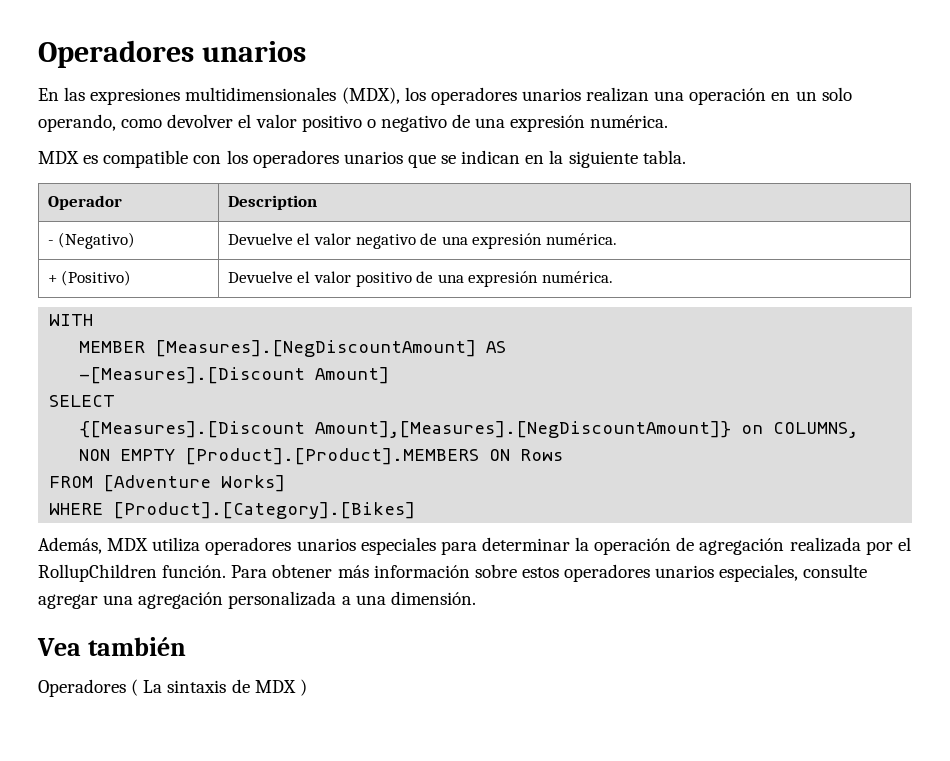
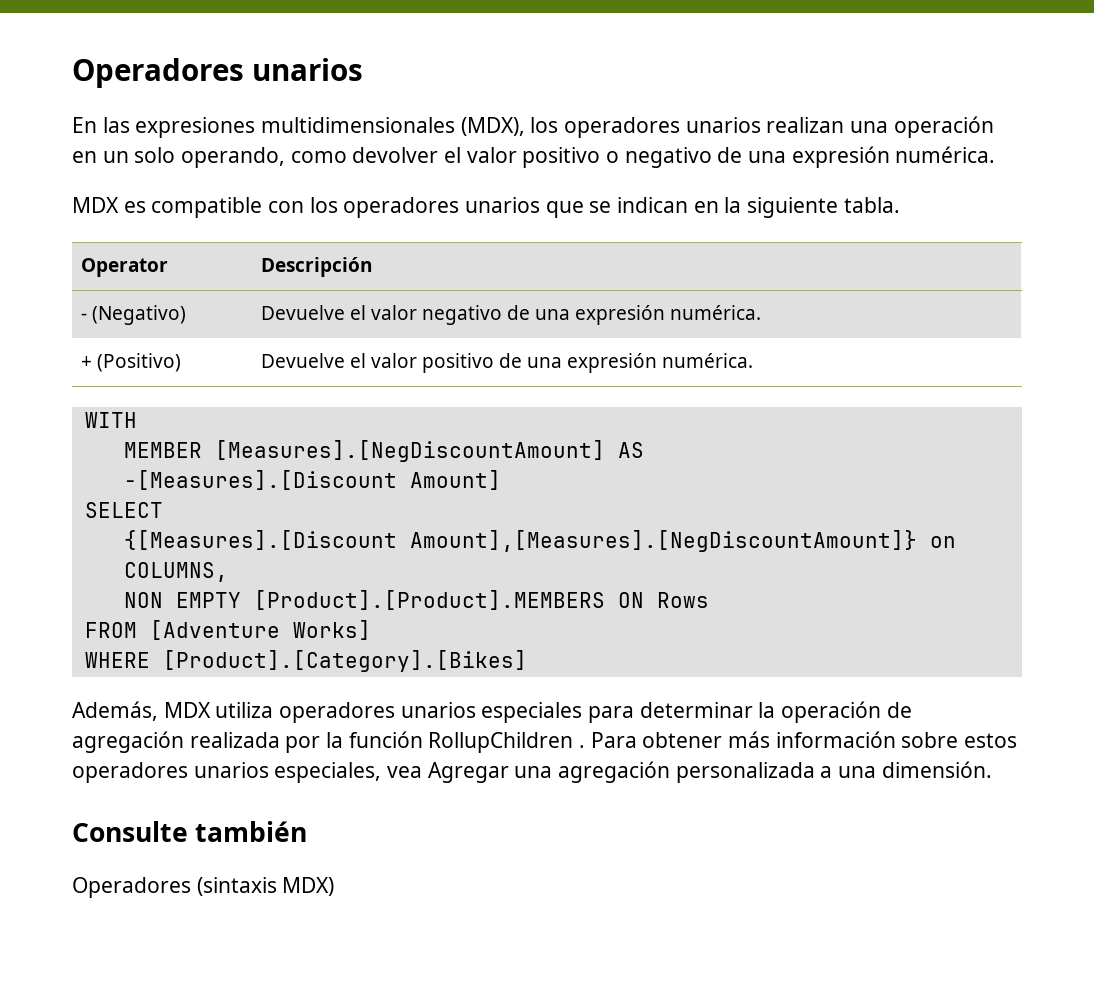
- Operador | Description
+ Operator | Descripción
- Además, MDX utiliza operadores unarios especiales para determinar la operación de agregación realizada por el RollupChildren función.
+ Además, MDX utiliza operadores unarios especiales para determinar la operación de agregación realizada por la función RollupChildren .
- Para obtener más información sobre estos operadores unarios especiales, consulte agregar una agregación personalizada a una dimensión.
+ Para obtener más información sobre estos operadores unarios especiales, vea Agregar una agregación personalizada a una dimensión.
- Vea también
+ Consulte también
- Operadores ( La sintaxis de MDX )
+ Operadores (sintaxis MDX)

